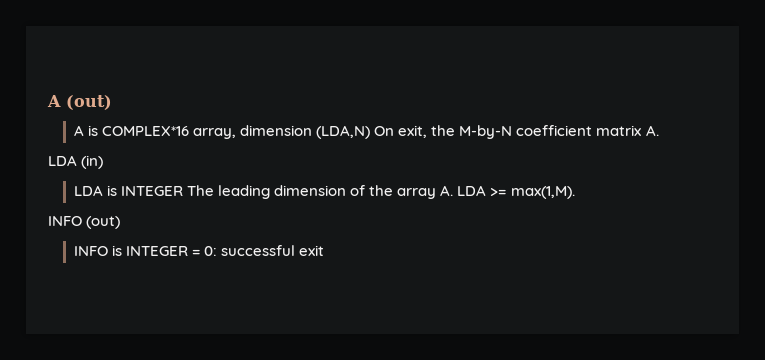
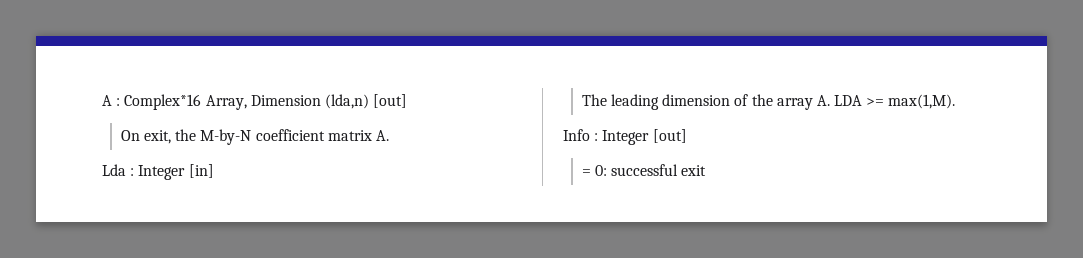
- A (out)
- A is COMPLEX*16 array, dimension (LDA,N) On exit, the M-by-N coefficient matrix A.
+ A : Complex*16 Array, Dimension (lda,n) [out]
+ On exit, the M-by-N coefficient matrix A.
- LDA (in)
- LDA is INTEGER The leading dimension of the array A. LDA >= max(1,M).
+ Lda : Integer [in]
+ The leading dimension of the array A. LDA >= max(1,M).
- INFO (out)
- INFO is INTEGER = 0: successful exit
+ Info : Integer [out]
+ = 0: successful exit

